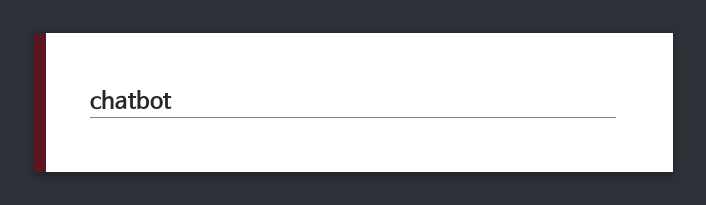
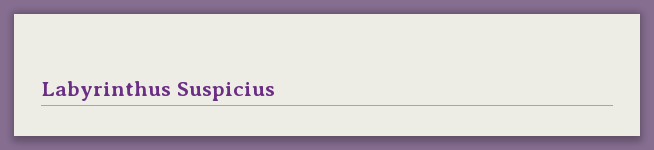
- chatbot
+ Labyrinthus Suspicius

